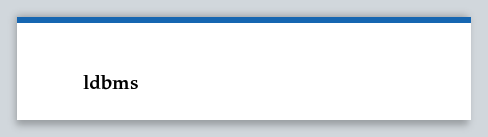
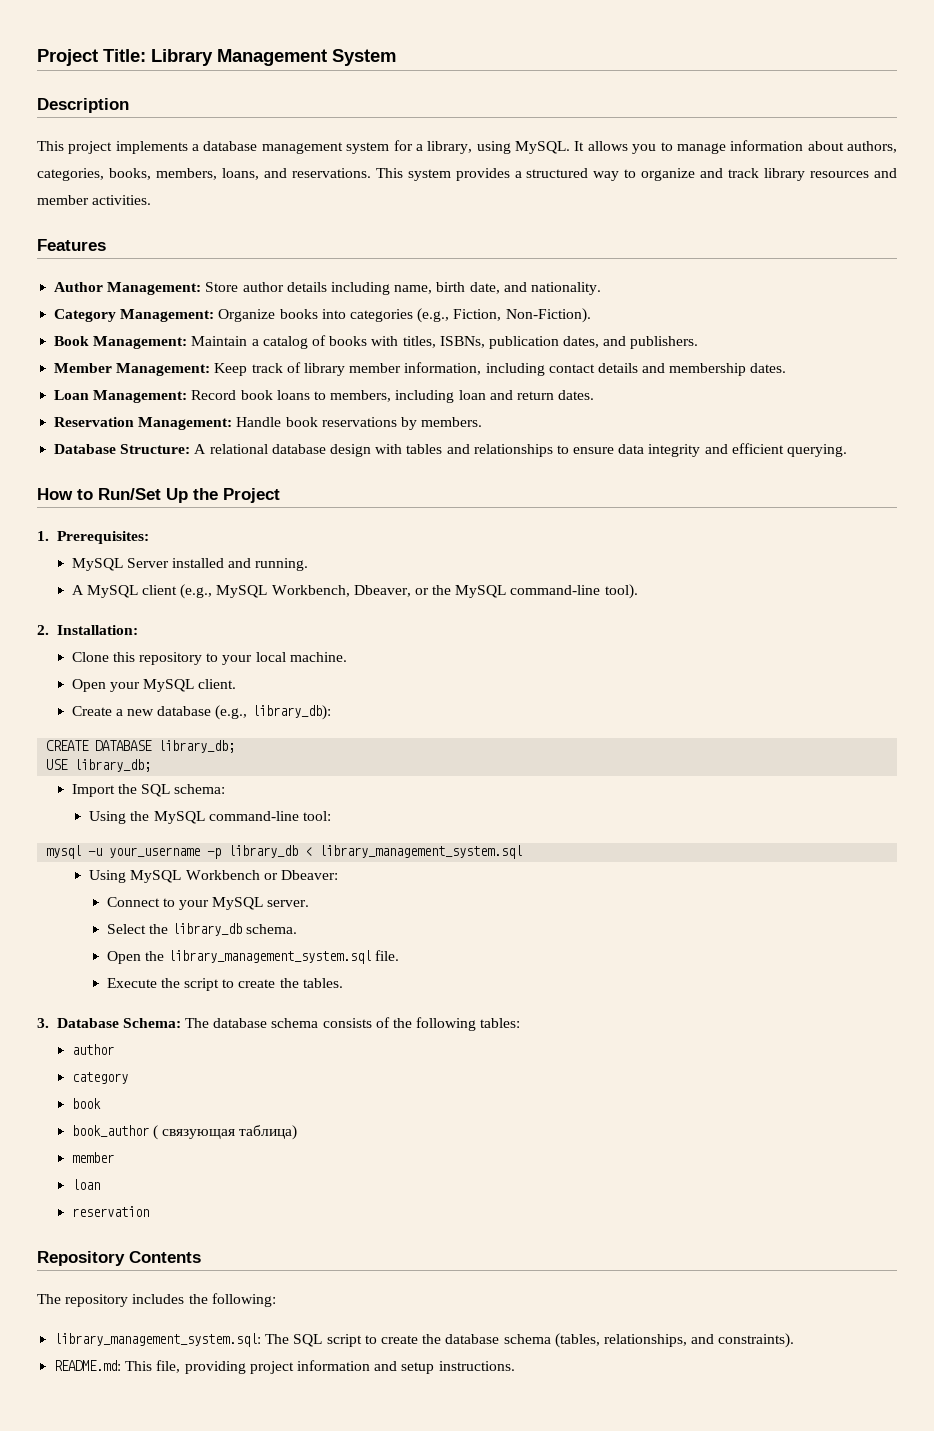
- ldbms
+ Project Title: Library Management System
+ Description
+ This project implements a database management system for a library, using MySQL. It allows you to manage information about authors, categories, books, members, loans, and reservations. This system provides a structured way to organize and track library resources and member activities.
+ Features
+ Author Management: Store author details including name, birth date, and nationality.
+ Category Management: Organize books into categories (e.g., Fiction, Non-Fiction).
+ Book Management: Maintain a catalog of books with titles, ISBNs, publication dates, and publishers.
+ Member Management: Keep track of library member information, including contact details and membership dates.
+ Loan Management: Record book loans to members, including loan and return dates.
+ Reservation Management: Handle book reservations by members.
+ Database Structure: A relational database design with tables and relationships to ensure data integrity and efficient querying.
+ How to Run/Set Up the Project
+ 1. Prerequisites:
+ MySQL Server installed and running.
+ A MySQL client (e.g., MySQL Workbench, Dbeaver, or the MySQL command-line tool).
+ 2. Installation:
+ Clone this repository to your local machine.
+ Open your MySQL client.
+ Create a new database (e.g., library_db):
+ CREATE DATABASE library_db;
+ USE library_db;
+ Import the SQL schema:
+ Using the MySQL command-line tool:
+ mysql -u your_username -p library_db < library_management_system.sql
+ Using MySQL Workbench or Dbeaver:
+ Connect to your MySQL server.
+ Select the library_db schema.
+ Open the library_management_system.sql file.
+ Execute the script to create the tables.
+ 3. Database Schema: The database schema consists of the following tables:
+ author
+ category
+ book
+ book_author ( связующая таблица)
+ member
+ loan
+ reservation
+ Repository Contents
+ The repository includes the following:
+ library_management_system.sql: The SQL script to create the database schema (tables, relationships, and constraints).
+ README.md: This file, providing project information and setup instructions.

